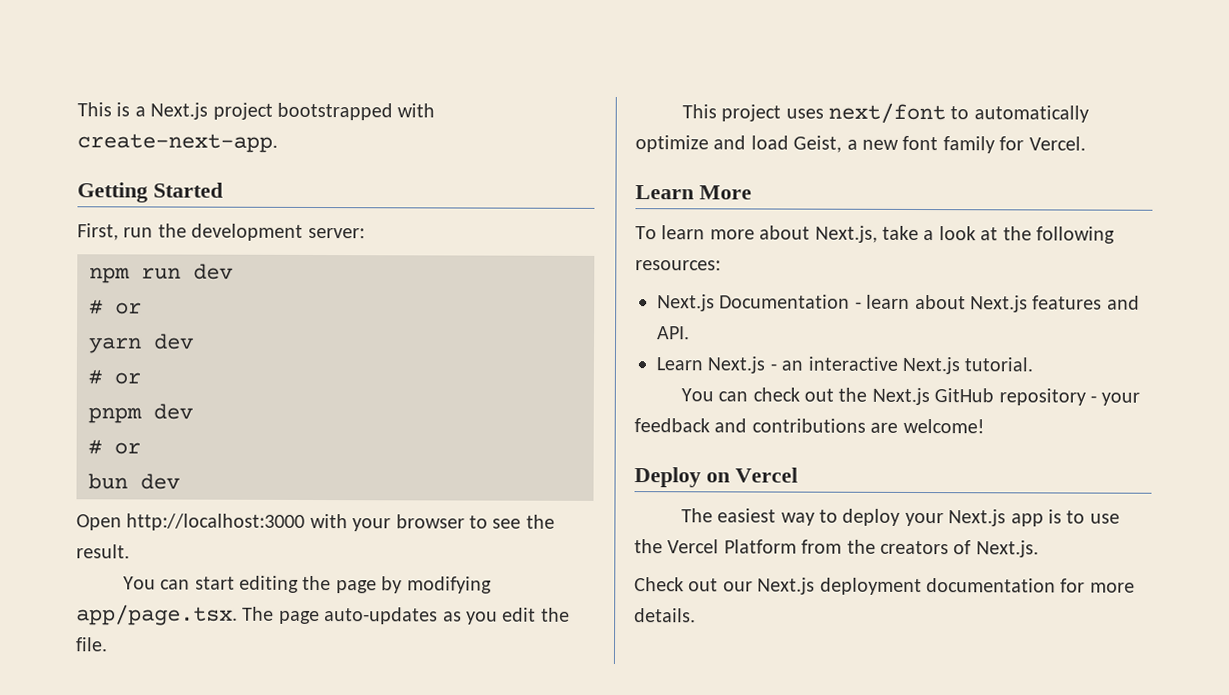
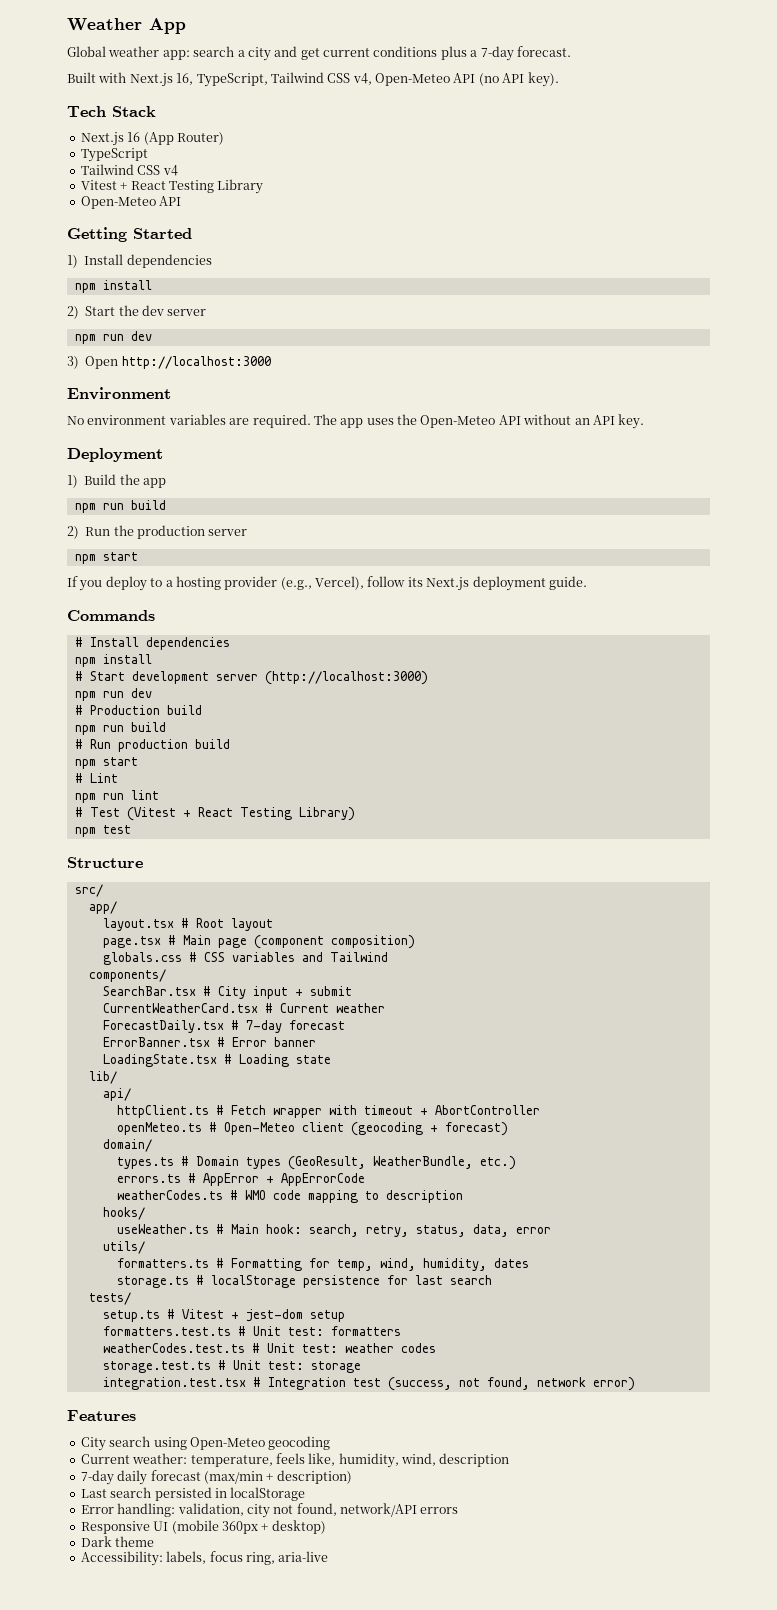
- This is a Next.js project bootstrapped with create-next-app.
+ Weather App
+ Global weather app: search a city and get current conditions plus a 7-day forecast.
+ Built with Next.js 16, TypeScript, Tailwind CSS v4, Open-Meteo API (no API key).
+ Tech Stack
+ Next.js 16 (App Router)
+ TypeScript
+ Tailwind CSS v4
+ Vitest + React Testing Library
+ Open-Meteo API
  Getting Started
- First, run the development server:
+ 1) Install dependencies
+ npm install
+ 2) Start the dev server
  npm run dev
- # or
- yarn dev
- # or
- pnpm dev
- # or
- bun dev
- Open http://localhost:3000 with your browser to see the result.
- You can start editing the page by modifying app/page.tsx. The page auto-updates as you edit the file.
- This project uses next/font to automatically optimize and load Geist, a new font family for Vercel.
- Learn More
- To learn more about Next.js, take a look at the following resources:
- Next.js Documentation - learn about Next.js features and API.
- Learn Next.js - an interactive Next.js tutorial.
- You can check out the Next.js GitHub repository - your feedback and contributions are welcome!
- Deploy on Vercel
- The easiest way to deploy your Next.js app is to use the Vercel Platform from the creators of Next.js.
- Check out our Next.js deployment documentation for more details.
+ 3) Open http://localhost:3000
+ Environment
+ No environment variables are required. The app uses the Open-Meteo API without an API key.
+ Deployment
+ 1) Build the app
+ npm run build
+ 2) Run the production server
+ npm start
+ If you deploy to a hosting provider (e.g., Vercel), follow its Next.js deployment guide.
+ Commands
+ # Install dependencies
+ npm install
+ # Start development server (http://localhost:3000)
+ npm run dev
+ # Production build
+ npm run build
+ # Run production build
+ npm start
+ # Lint
+ npm run lint
+ # Test (Vitest + React Testing Library)
+ npm test
+ Structure
+ src/
+ app/
+ layout.tsx # Root layout
+ page.tsx # Main page (component composition)
+ globals.css # CSS variables and Tailwind
+ components/
+ SearchBar.tsx # City input + submit
+ CurrentWeatherCard.tsx # Current weather
+ ForecastDaily.tsx # 7-day forecast
+ ErrorBanner.tsx # Error banner
+ LoadingState.tsx # Loading state
+ lib/
+ api/
+ httpClient.ts # Fetch wrapper with timeout + AbortController
+ openMeteo.ts # Open-Meteo client (geocoding + forecast)
+ domain/
+ types.ts # Domain types (GeoResult, WeatherBundle, etc.)
+ errors.ts # AppError + AppErrorCode
+ weatherCodes.ts # WMO code mapping to description
+ hooks/
+ useWeather.ts # Main hook: search, retry, status, data, error
+ utils/
+ formatters.ts # Formatting for temp, wind, humidity, dates
+ storage.ts # localStorage persistence for last search
+ tests/
+ setup.ts # Vitest + jest-dom setup
+ formatters.test.ts # Unit test: formatters
+ weatherCodes.test.ts # Unit test: weather codes
+ storage.test.ts # Unit test: storage
+ integration.test.tsx # Integration test (success, not found, network error)
+ Features
+ City search using Open-Meteo geocoding
+ Current weather: temperature, feels like, humidity, wind, description
+ 7-day daily forecast (max/min + description)
+ Last search persisted in localStorage
+ Error handling: validation, city not found, network/API errors
+ Responsive UI (mobile 360px + desktop)
+ Dark theme
+ Accessibility: labels, focus ring, aria-live

